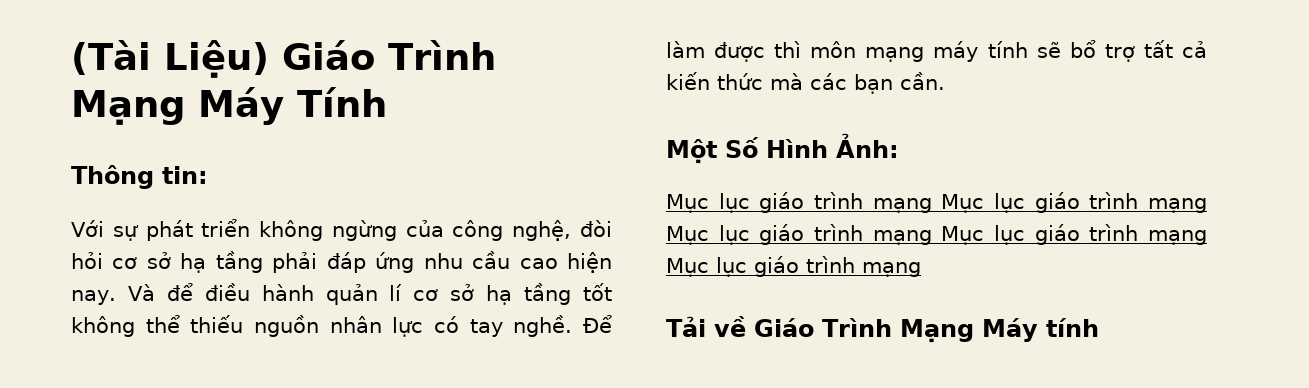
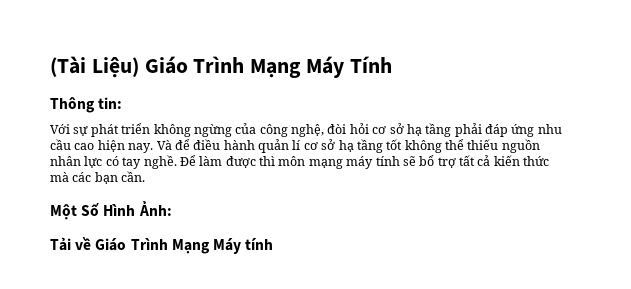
- Mục lục giáo trình mạng Mục lục giáo trình mạng Mục lục giáo trình mạng Mục lục giáo trình mạng Mục lục giáo trình mạng

